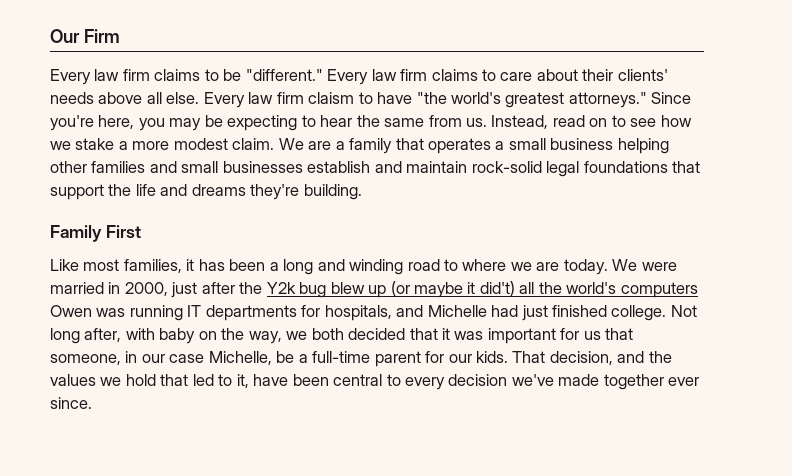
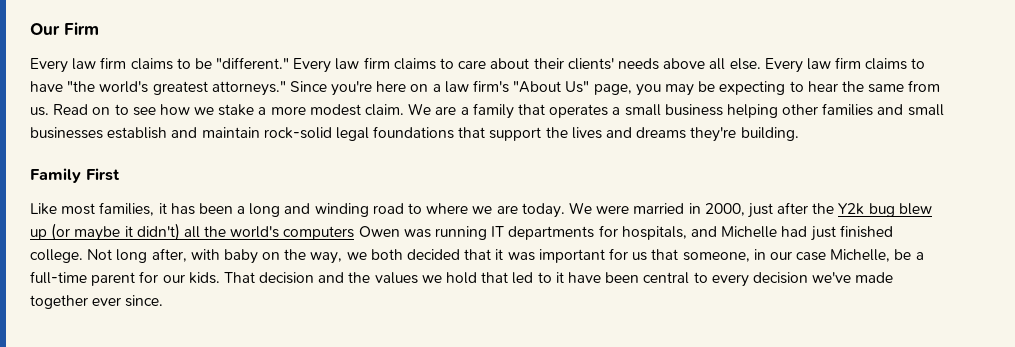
- Every law firm claism to have "the world's greatest attorneys."
+ Every law firm claims to have "the world's greatest attorneys."
- Since you're here, you may be expecting to hear the same from us.
+ Since you're here on a law firm's "About Us" page, you may be expecting to hear the same from us.
- Instead, read on to see how we stake a more modest claim.
+ Read on to see how we stake a more modest claim.
- We are a family that operates a small business helping other families and small businesses establish and maintain rock-solid legal foundations that support the life and dreams they're building.
+ We are a family that operates a small business helping other families and small businesses establish and maintain rock-solid legal foundations that support the lives and dreams they're building.
- We were married in 2000, just after the Y2k bug blew up (or maybe it did't) all the world's computers Owen was running IT departments for hospitals, and Michelle had just finished college.
+ We were married in 2000, just after the Y2k bug blew up (or maybe it didn't) all the world's computers Owen was running IT departments for hospitals, and Michelle had just finished college.
- That decision, and the values we hold that led to it, have been central to every decision we've made together ever since.
+ That decision and the values we hold that led to it have been central to every decision we've made together ever since.

